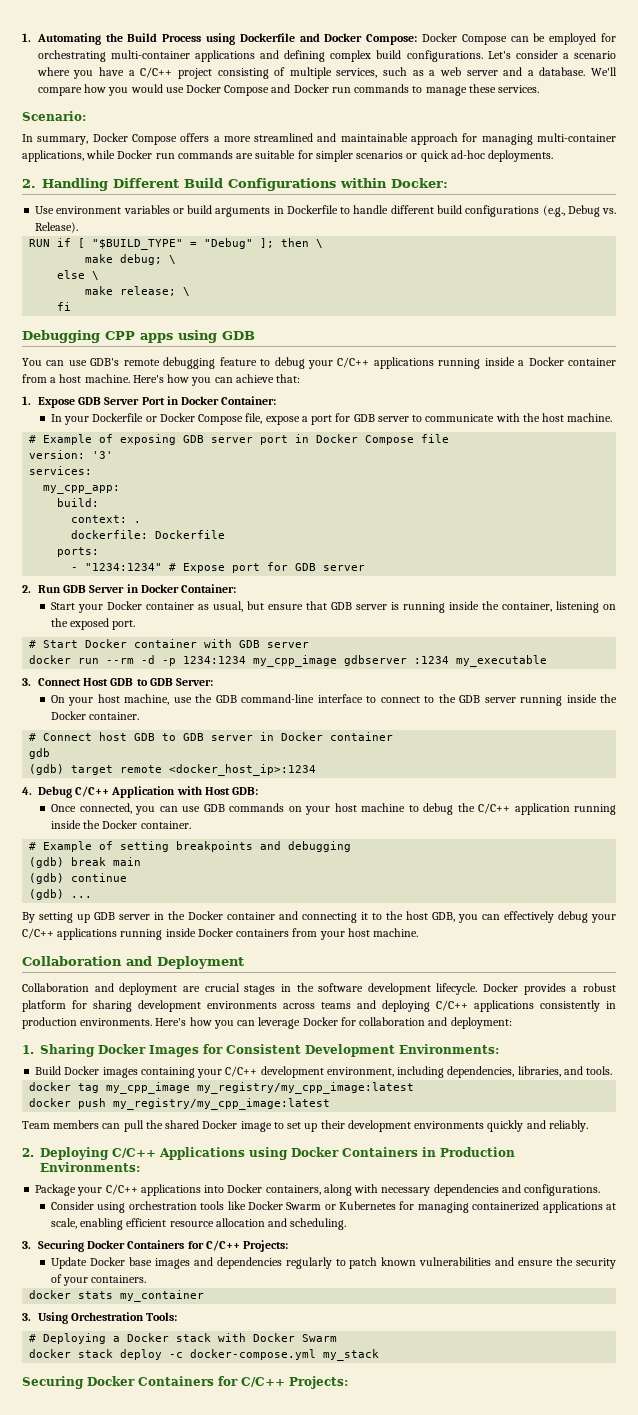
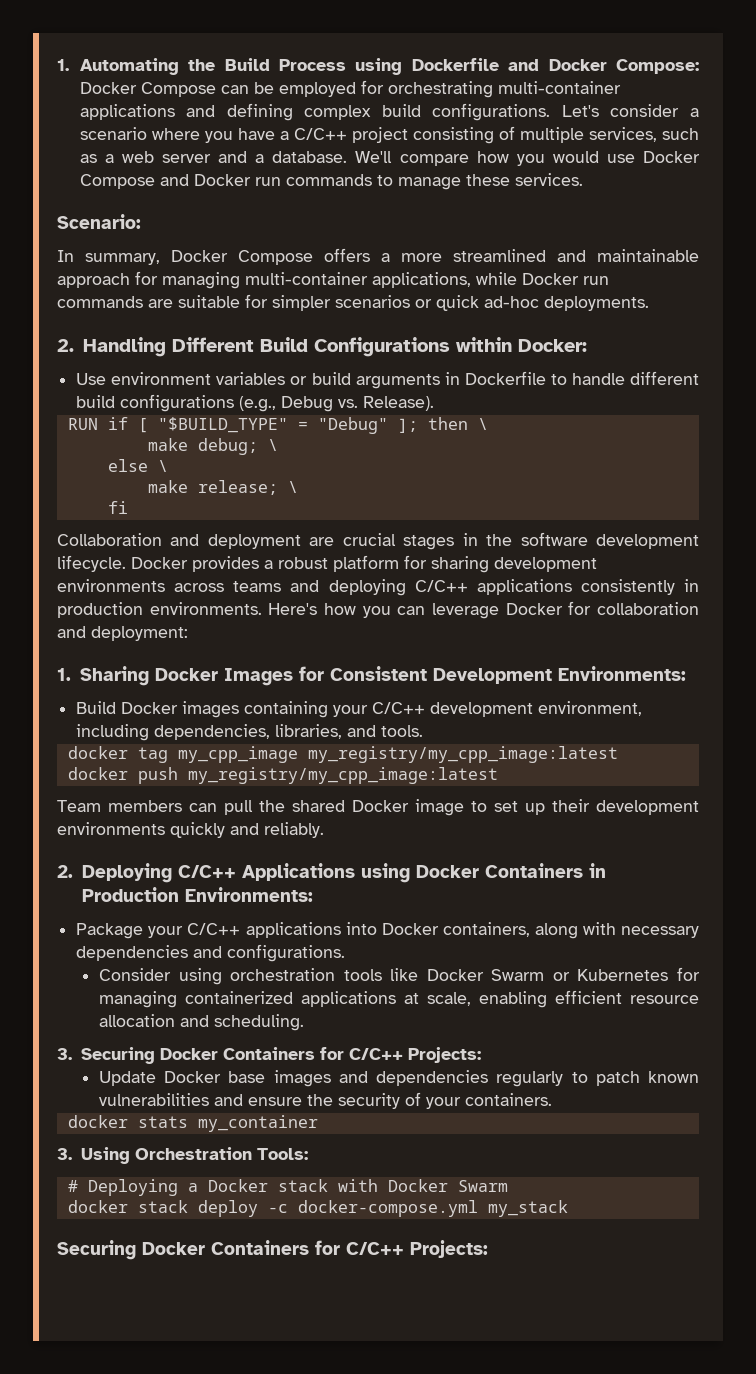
- Debugging CPP apps using GDB
- You can use GDB's remote debugging feature to debug your C/C++ applications running inside a Docker container from a host machine. Here's how you can achieve that:
- 1. Expose GDB Server Port in Docker Container:
- In your Dockerfile or Docker Compose file, expose a port for GDB server to communicate with the host machine.
- # Example of exposing GDB server port in Docker Compose file
- version: '3'
- services:
- my_cpp_app:
- build:
- context: .
- dockerfile: Dockerfile
- ports:
- - "1234:1234" # Expose port for GDB server
- 2. Run GDB Server in Docker Container:
- Start your Docker container as usual, but ensure that GDB server is running inside the container, listening on the exposed port.
- # Start Docker container with GDB server
- docker run --rm -d -p 1234:1234 my_cpp_image gdbserver :1234 my_executable
- 3. Connect Host GDB to GDB Server:
- On your host machine, use the GDB command-line interface to connect to the GDB server running inside the Docker container.
- # Connect host GDB to GDB server in Docker container
- gdb
- (gdb) target remote <docker_host_ip>:1234
- 4. Debug C/C++ Application with Host GDB:
- Once connected, you can use GDB commands on your host machine to debug the C/C++ application running inside the Docker container.
- # Example of setting breakpoints and debugging
- (gdb) break main
- (gdb) continue
- (gdb) ...
- By setting up GDB server in the Docker container and connecting it to the host GDB, you can effectively debug your C/C++ applications running inside Docker containers from your host machine.
- Collaboration and Deployment

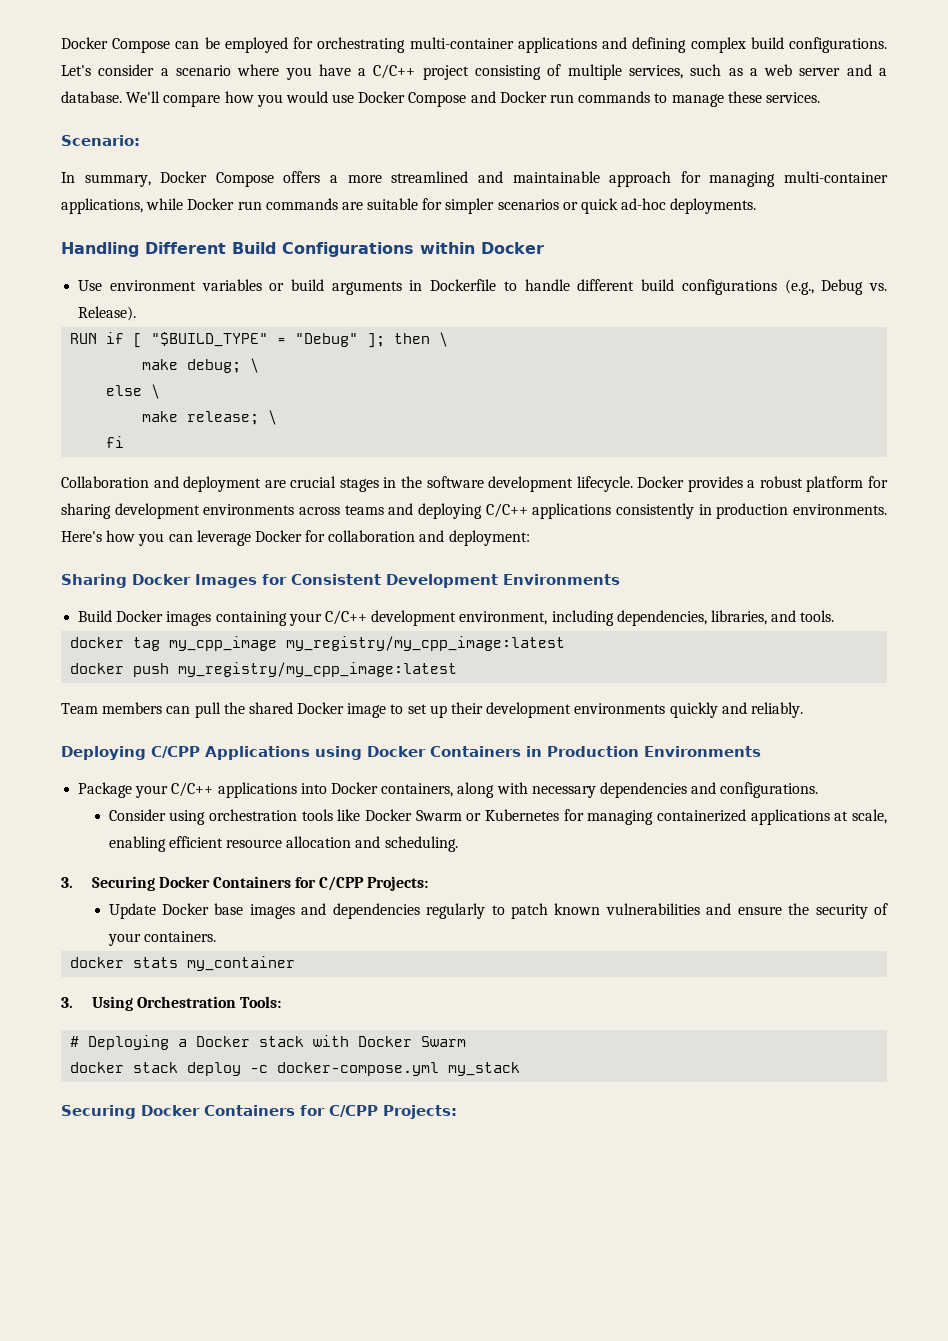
- 1. Automating the Build Process using Dockerfile and Docker Compose: Docker Compose can be employed for orchestrating multi-container applications and defining complex build configurations.
+ Docker Compose can be employed for orchestrating multi-container applications and defining complex build configurations.
- 2. Handling Different Build Configurations within Docker:
+ Handling Different Build Configurations within Docker
- 1. Sharing Docker Images for Consistent Development Environments:
+ Sharing Docker Images for Consistent Development Environments
- 2. Deploying C/C++ Applications using Docker Containers in Production Environments:
+ Deploying C/CPP Applications using Docker Containers in Production Environments
- 3. Securing Docker Containers for C/C++ Projects:
+ 3. Securing Docker Containers for C/CPP Projects:
  docker stack deploy -c docker-compose.yml my_stack
- Securing Docker Containers for C/C++ Projects:
+ Securing Docker Containers for C/CPP Projects:

